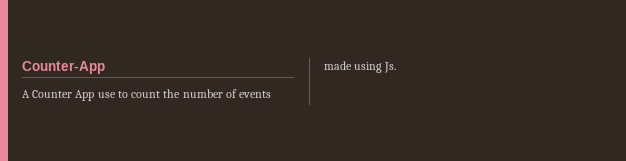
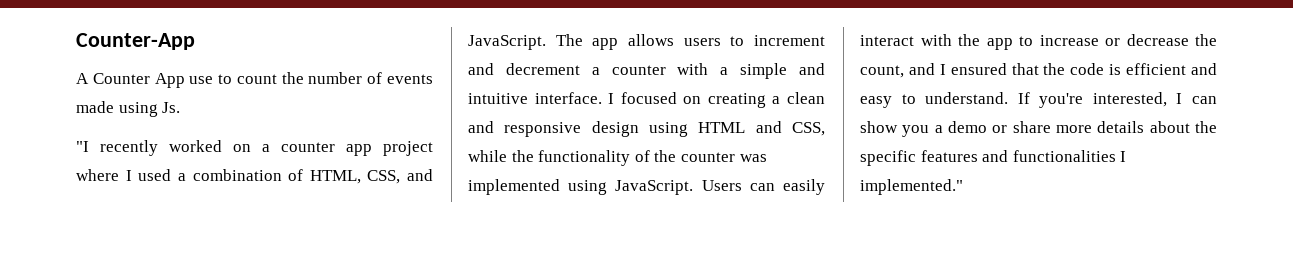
+ "I recently worked on a counter app project where I used a combination of HTML, CSS, and JavaScript. The app allows users to increment and decrement a counter with a simple and intuitive interface. I focused on creating a clean and responsive design using HTML and CSS, while the functionality of the counter was implemented using JavaScript. Users can easily interact with the app to increase or decrease the count, and I ensured that the code is efficient and easy to understand. If you're interested, I can show you a demo or share more details about the specific features and functionalities I implemented."

